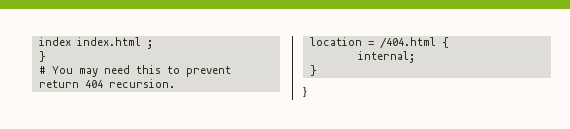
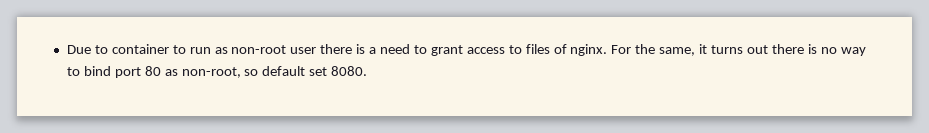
- index index.html ;
- }
- # You may need this to prevent return 404 recursion.
- location = /404.html {
- internal;
- }
- }
+ Due to container to run as non-root user there is a need to grant access to files of nginx. For the same, it turns out there is no way to bind port 80 as non-root, so default set 8080.

